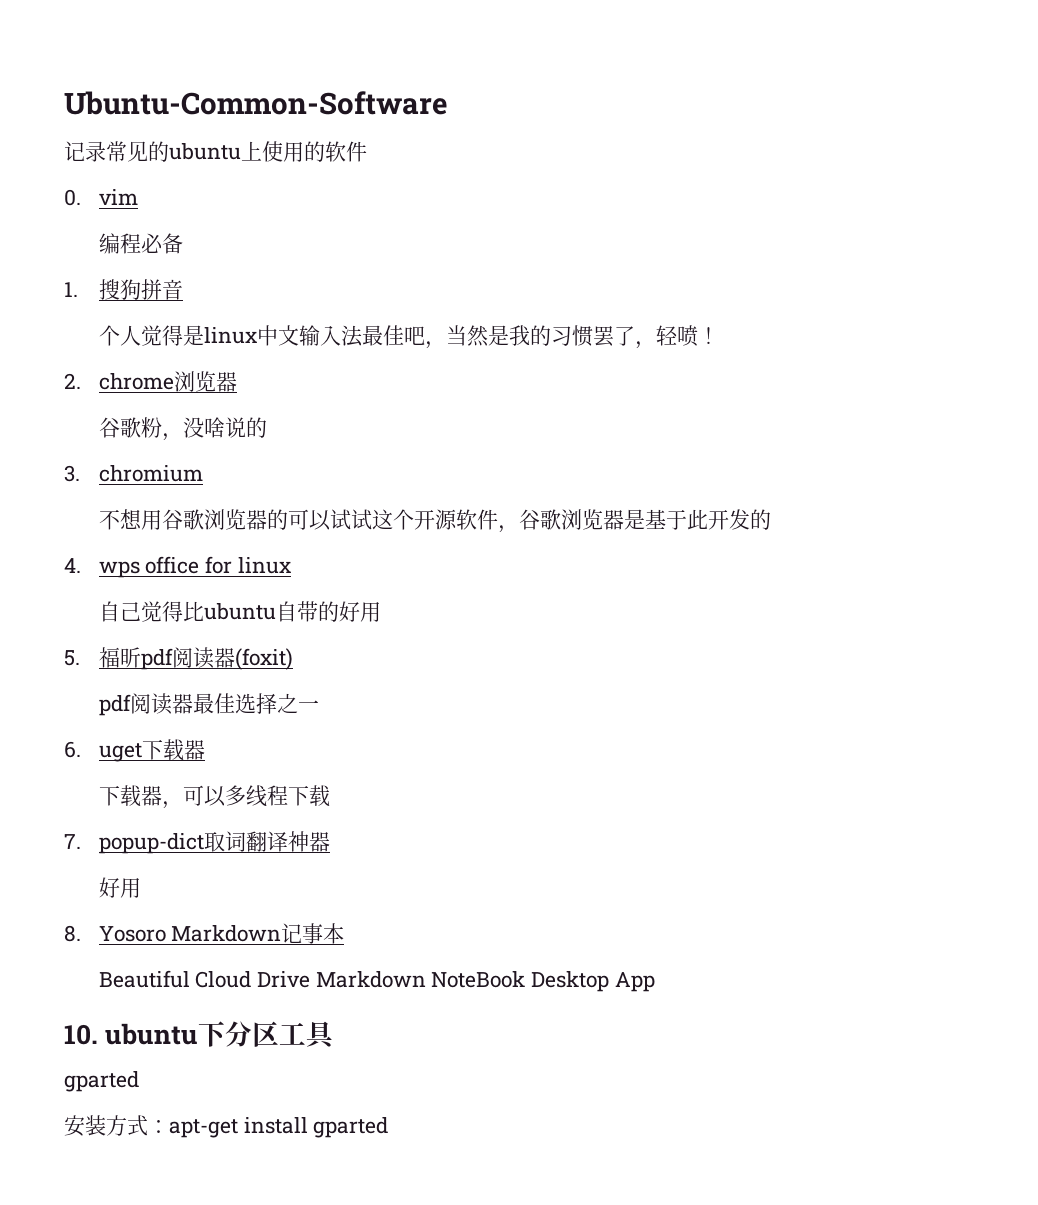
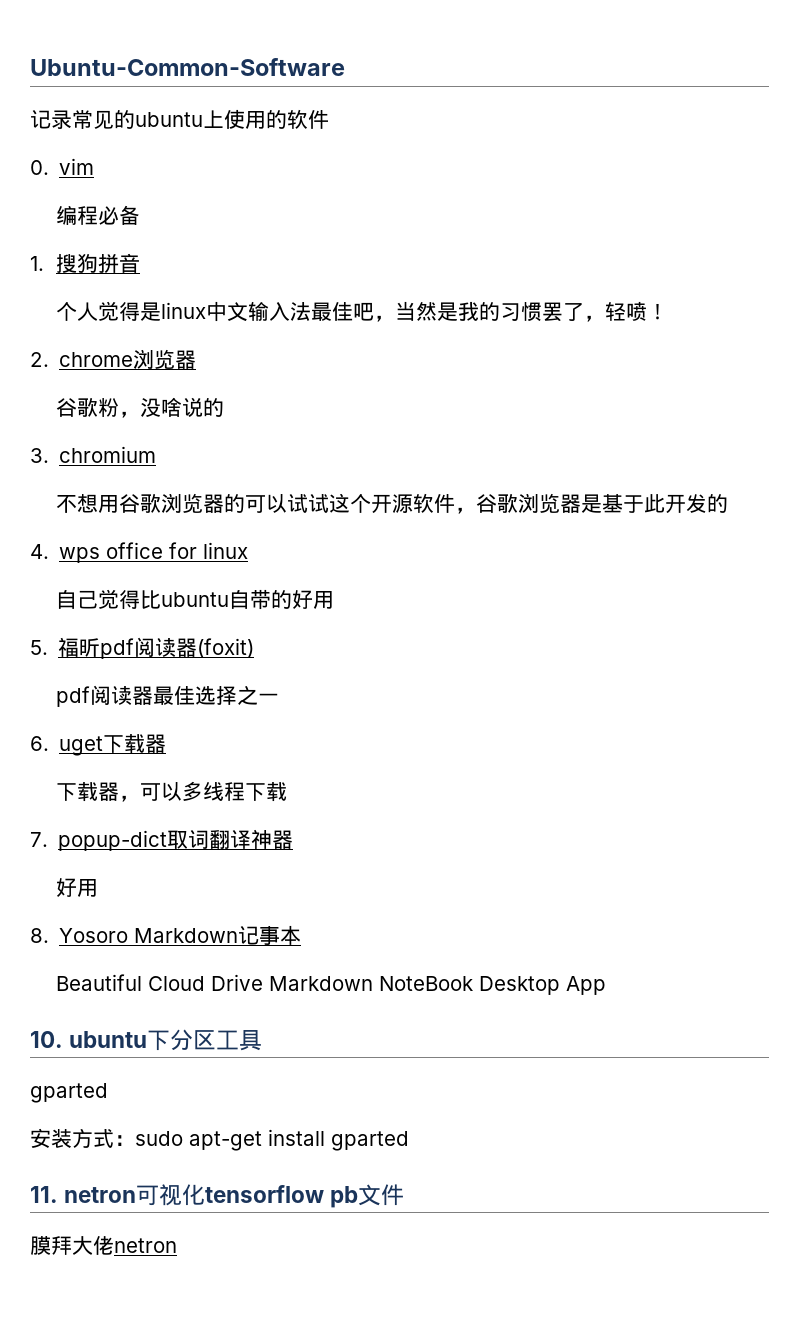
- 安装方式：apt-get install gparted
+ 安装方式：sudo apt-get install gparted
+ 11. netron可视化tensorflow pb文件
+ 膜拜大佬netron

